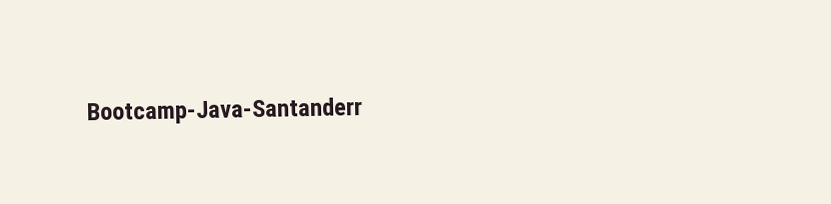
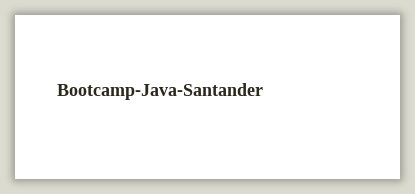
- Bootcamp-Java-Santanderr
+ Bootcamp-Java-Santander

